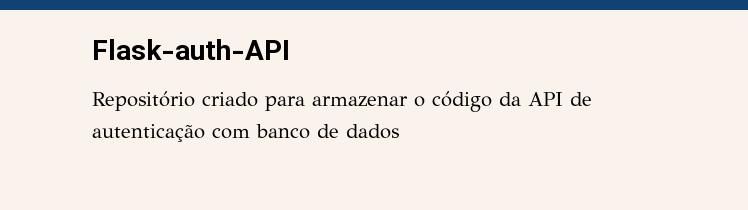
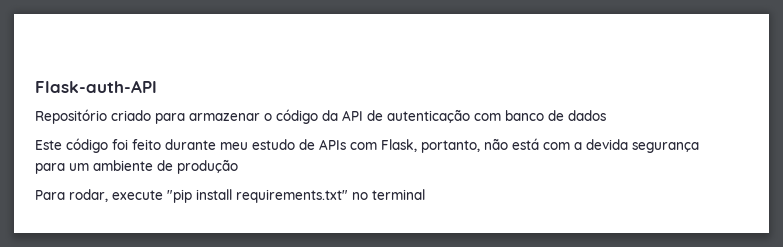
+ Este código foi feito durante meu estudo de APIs com Flask, portanto, não está com a devida segurança para um ambiente de produção
+ Para rodar, execute "pip install requirements.txt" no terminal

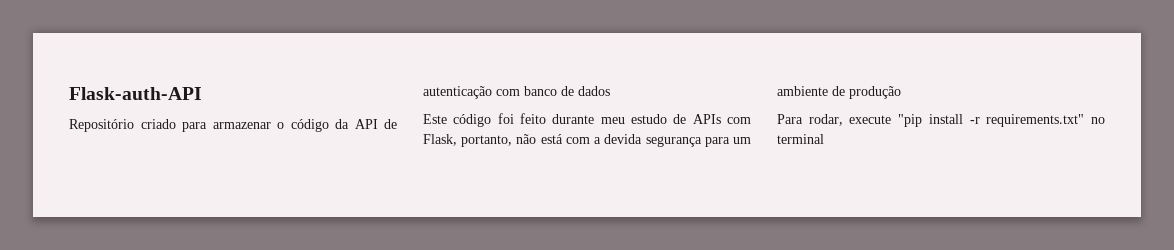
- Para rodar, execute "pip install requirements.txt" no terminal
+ Para rodar, execute "pip install -r requirements.txt" no terminal

